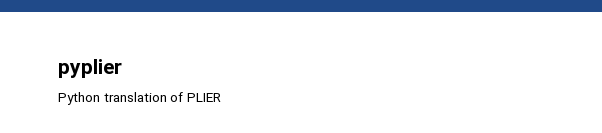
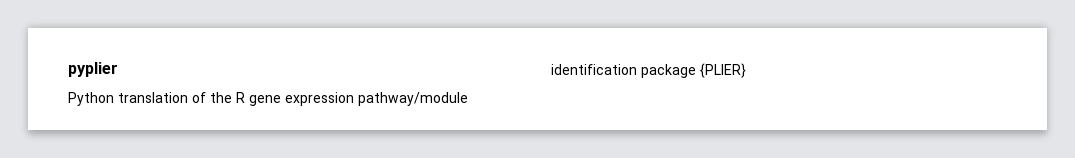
- Python translation of PLIER
+ Python translation of the R gene expression pathway/module identification package {PLIER}

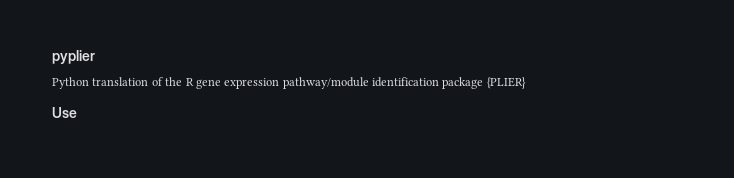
+ Use

